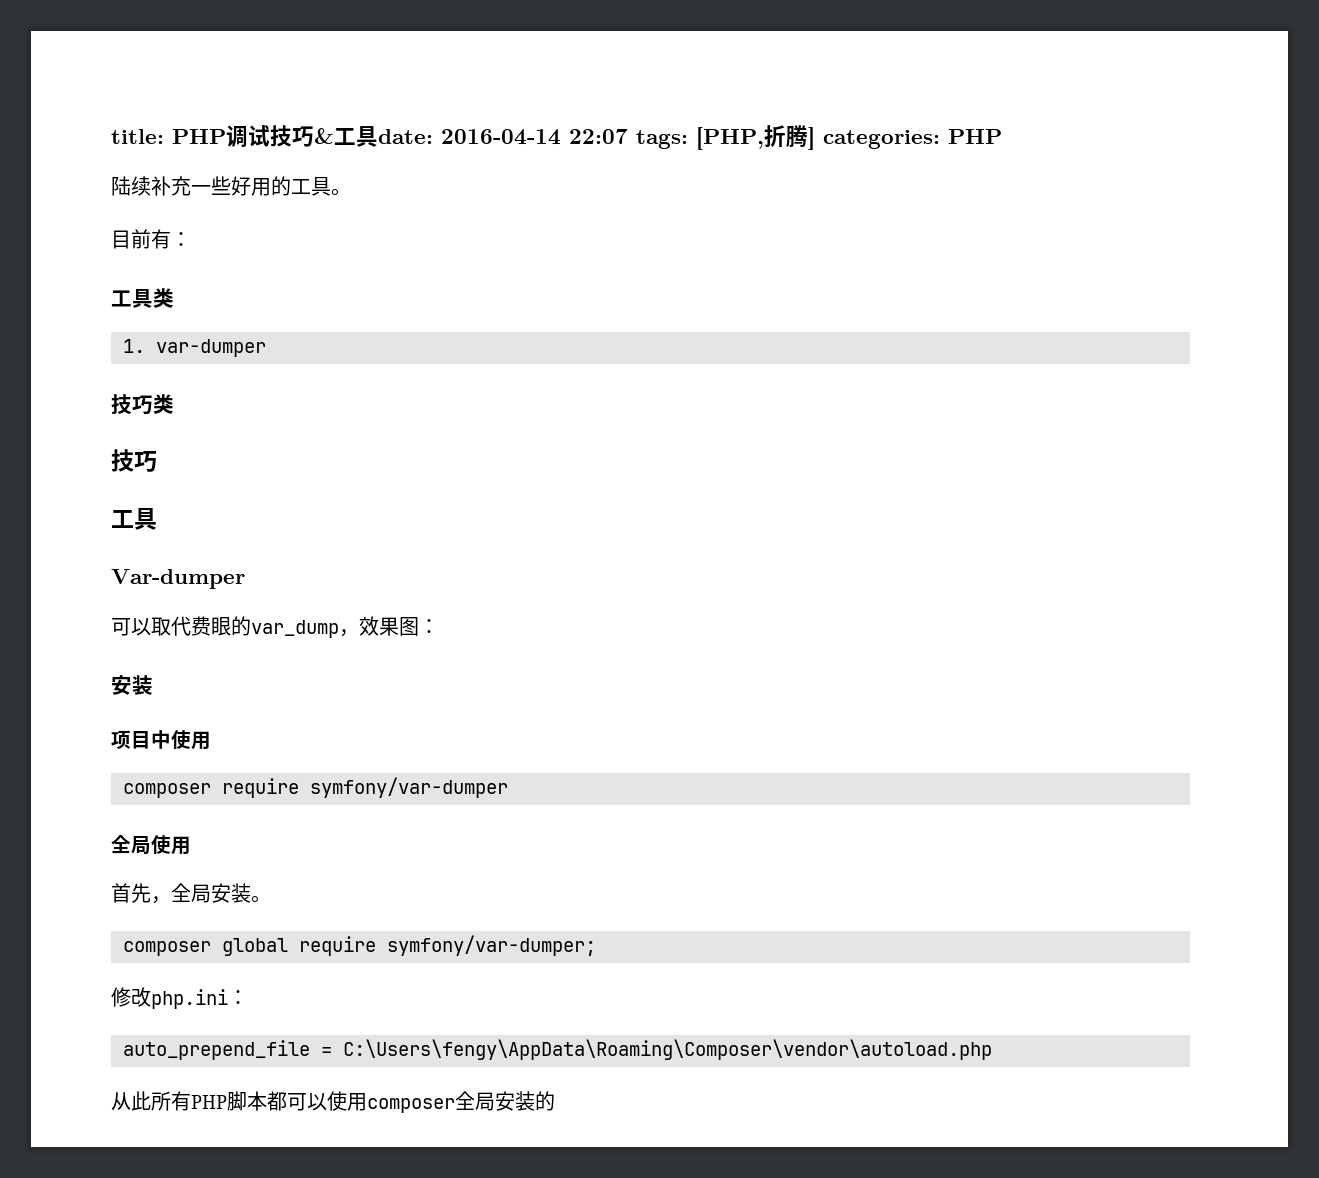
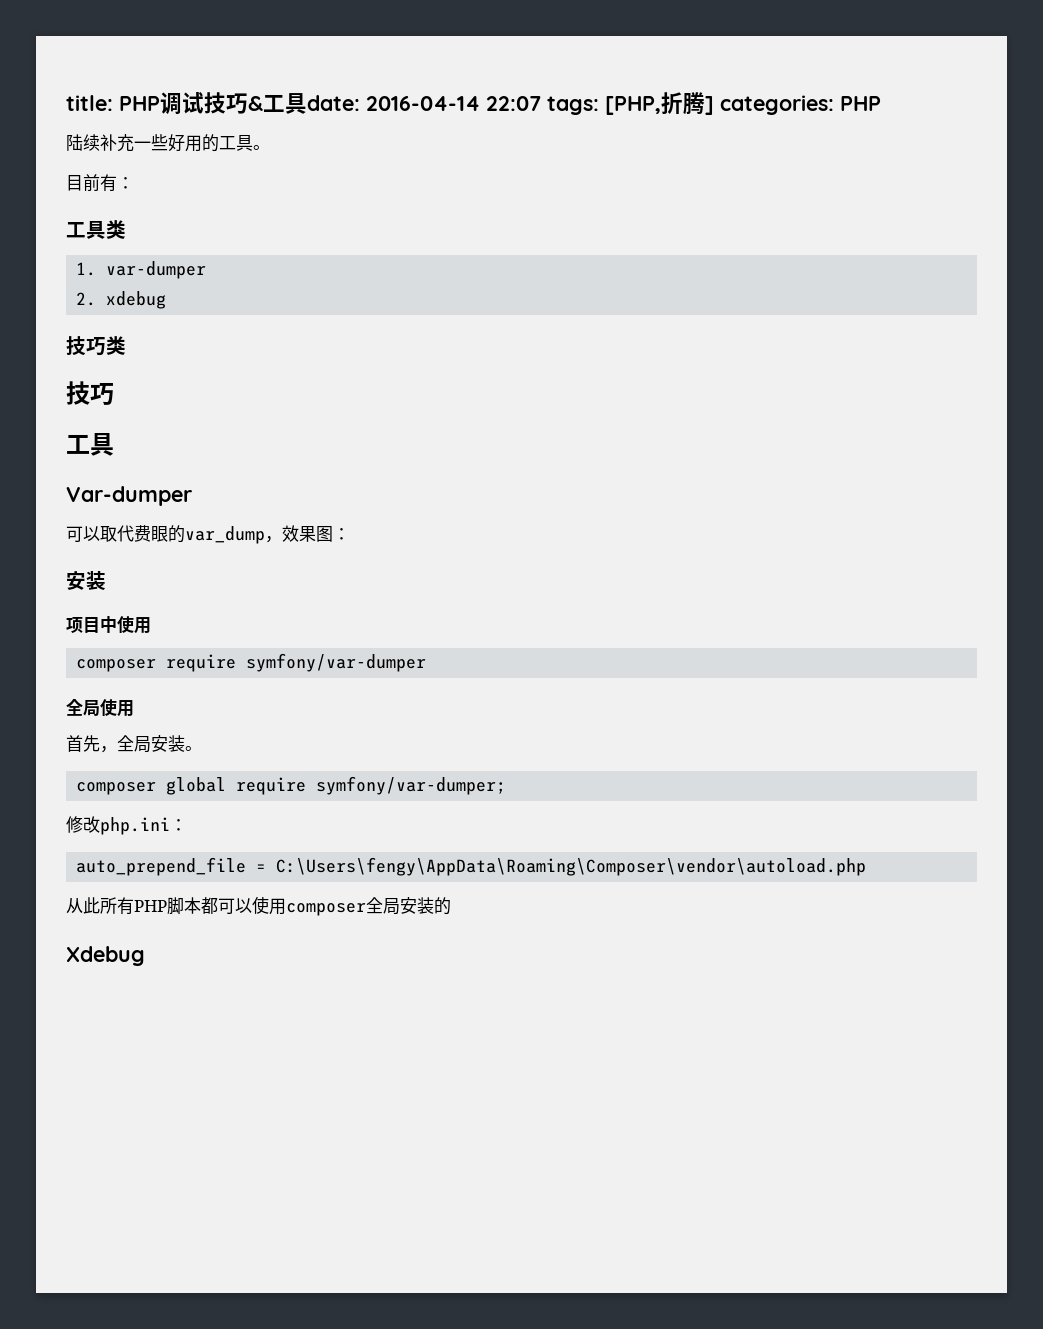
+ 2. xdebug
+ Xdebug

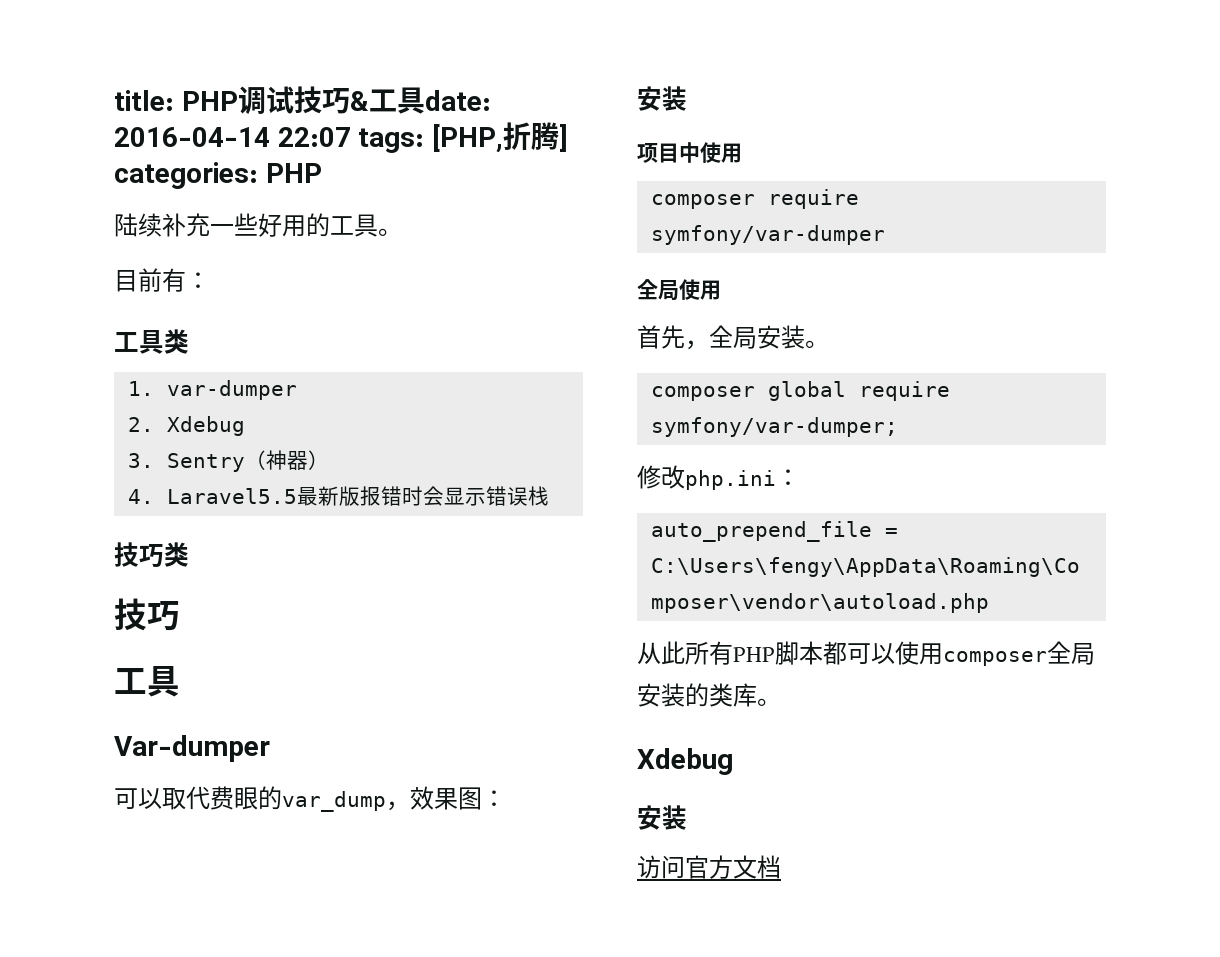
- 2. xdebug
+ 2. Xdebug
+ 3. Sentry（神器）
+ 4. Laravel5.5最新版报错时会显示错误栈
- 从此所有PHP脚本都可以使用composer全局安装的
+ 从此所有PHP脚本都可以使用composer全局安装的类库。
  Xdebug
+ 安装
+ 访问官方文档

